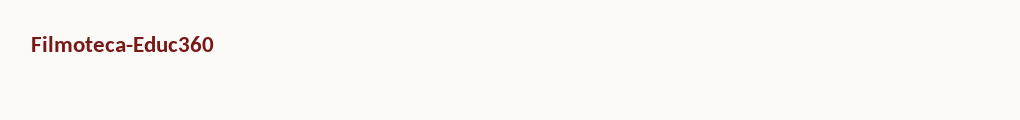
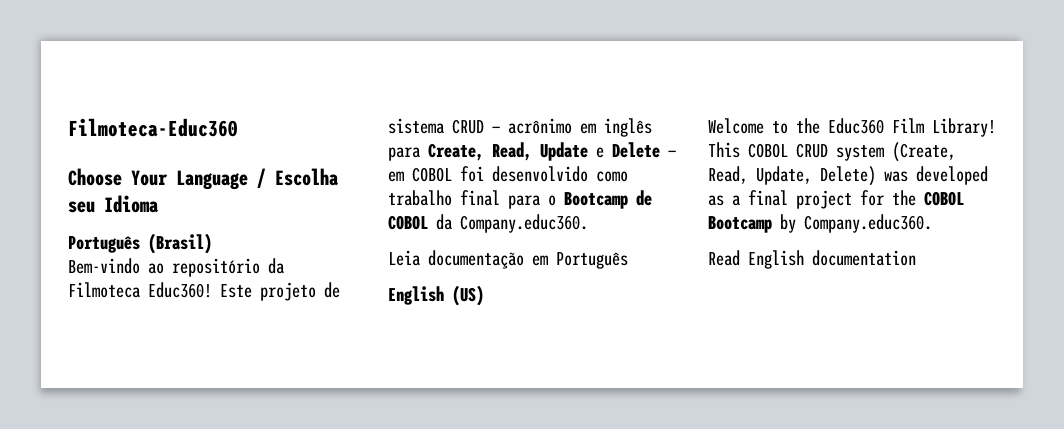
+ Choose Your Language / Escolha seu Idioma
+ Português (Brasil)
+ Bem-vindo ao repositório da Filmoteca Educ360! Este projeto de sistema CRUD — acrônimo em inglês para Create, Read, Update e Delete — em COBOL foi desenvolvido como trabalho final para o Bootcamp de COBOL da Company.educ360.
+ Leia documentação em Português
+ English (US)
+ Welcome to the Educ360 Film Library! This COBOL CRUD system (Create, Read, Update, Delete) was developed as a final project for the COBOL Bootcamp by Company.educ360.
+ Read English documentation

